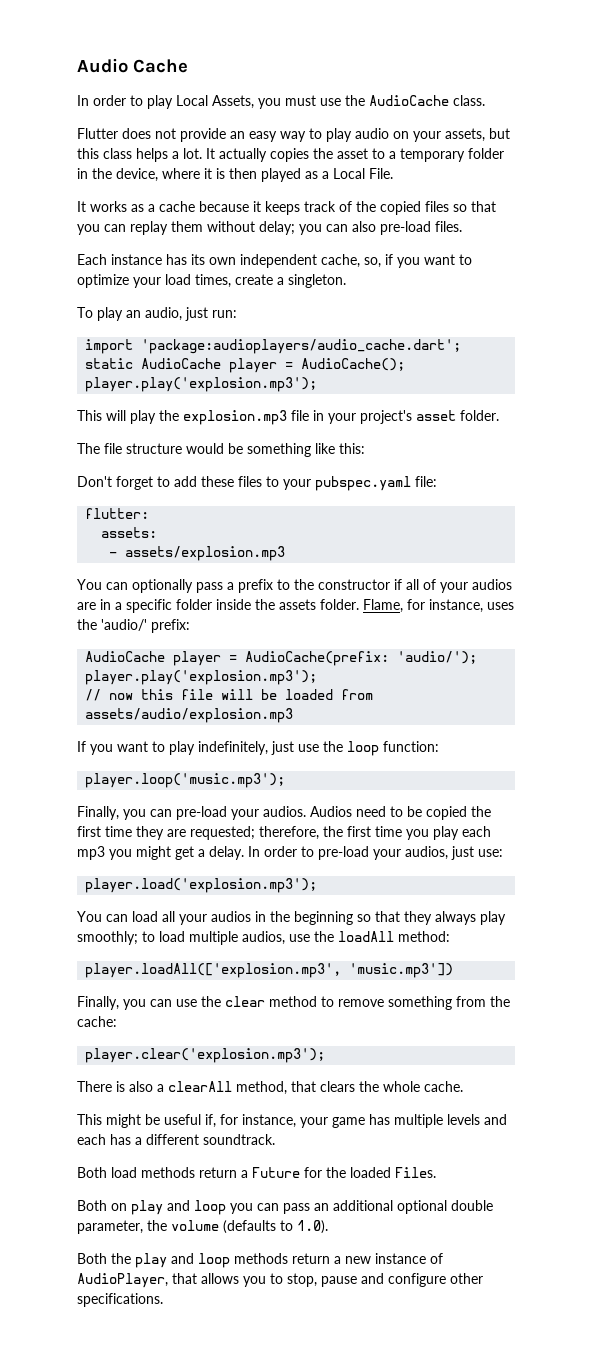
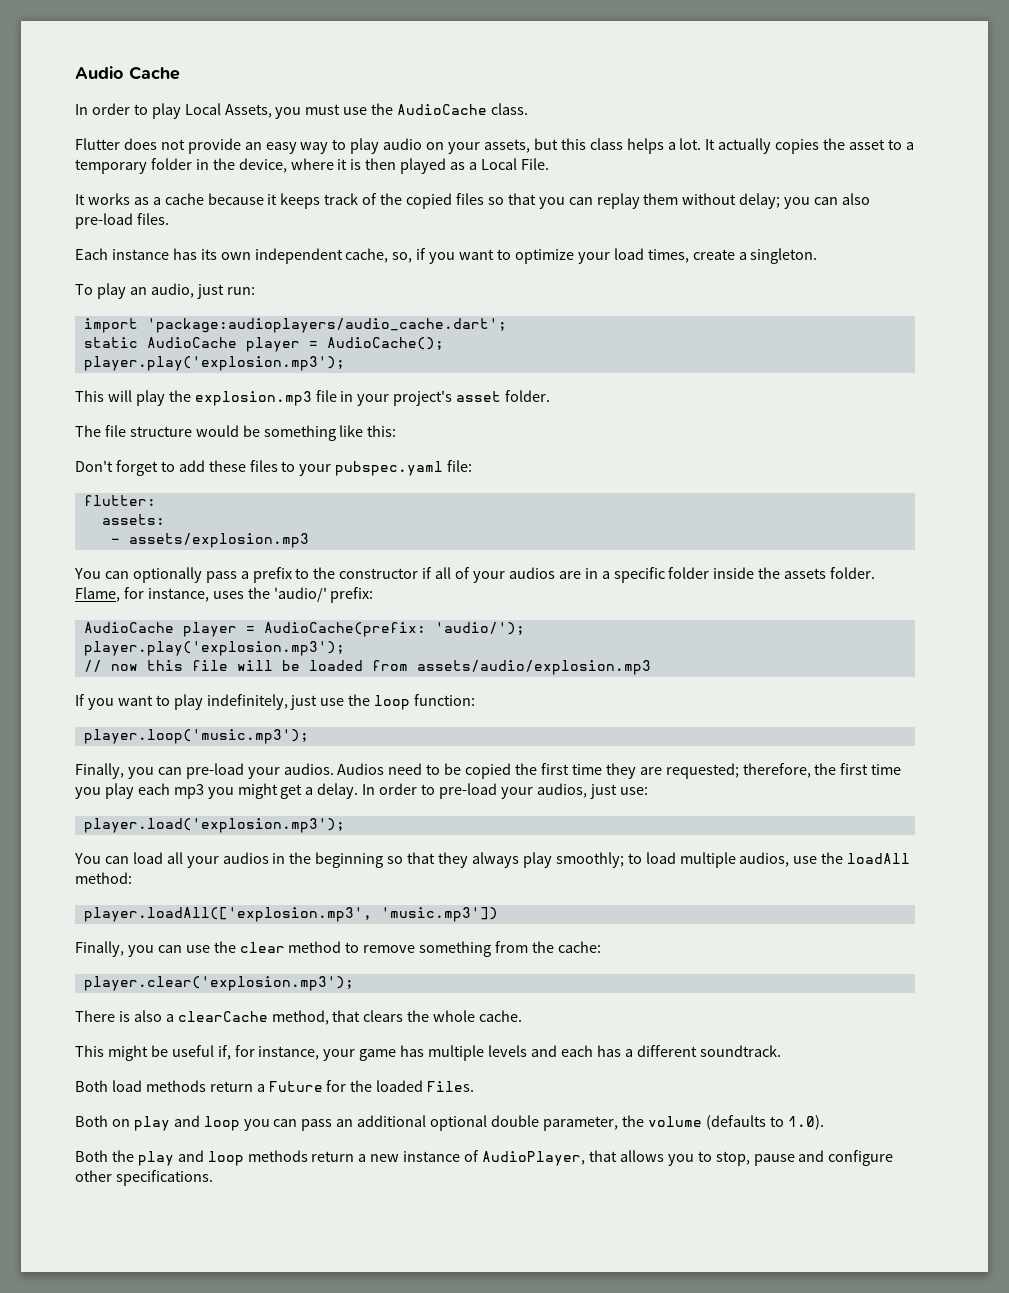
- There is also a clearAll method, that clears the whole cache.
+ There is also a clearCache method, that clears the whole cache.

